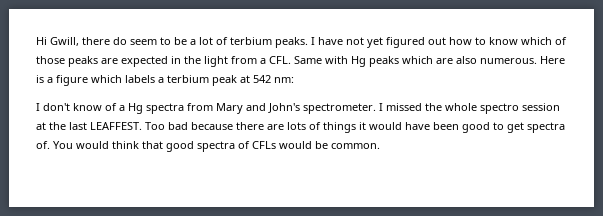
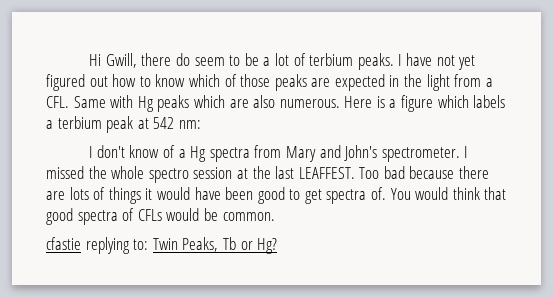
+ cfastie replying to: Twin Peaks, Tb or Hg?

